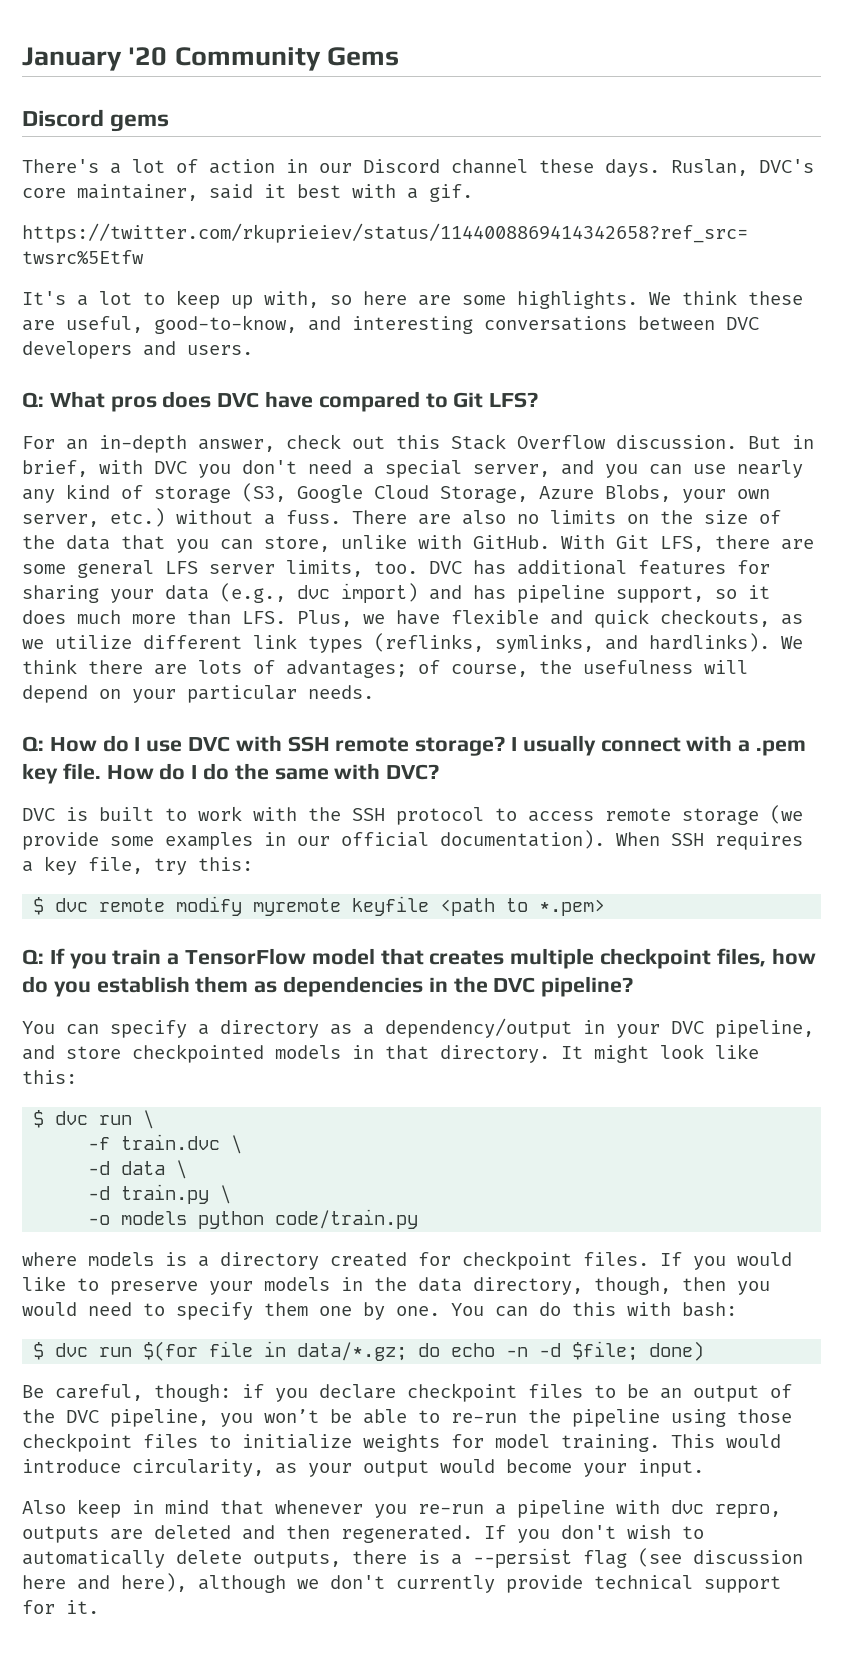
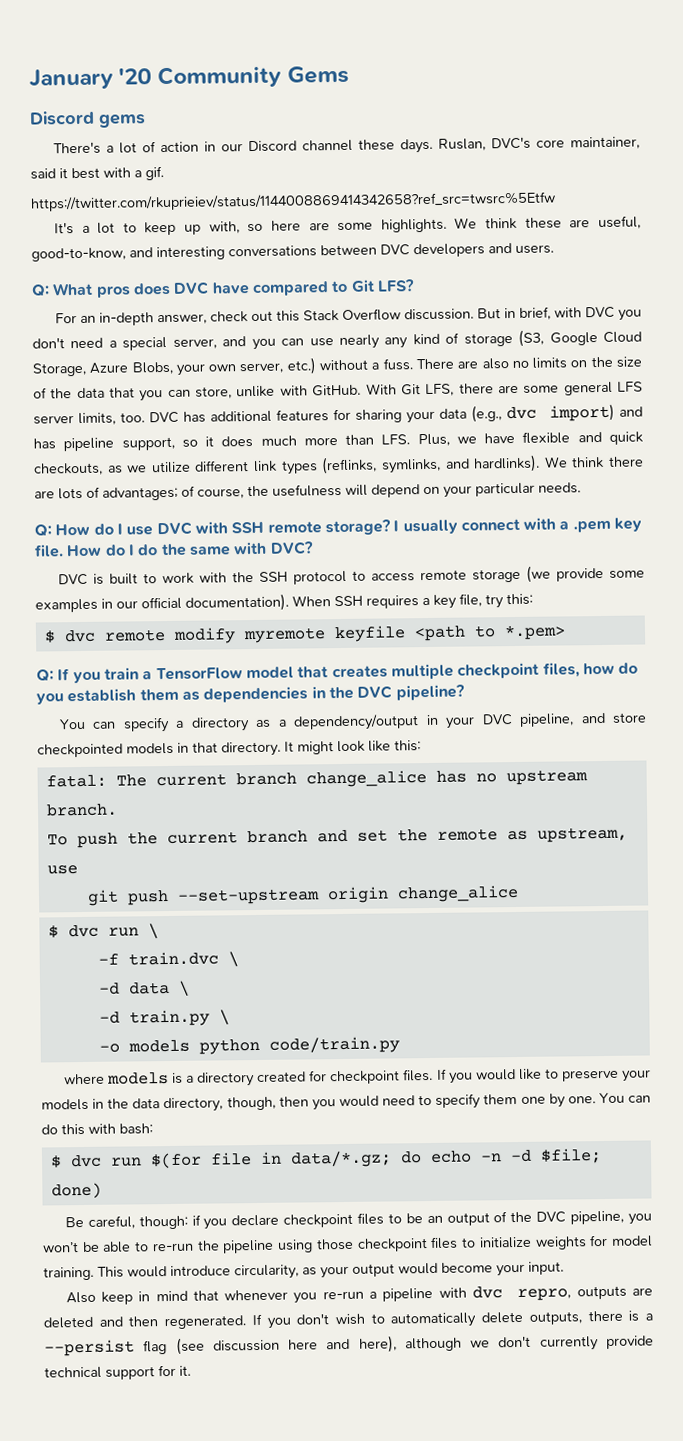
+ fatal: The current branch change_alice has no upstream branch.
+ To push the current branch and set the remote as upstream, use
+ git push --set-upstream origin change_alice

